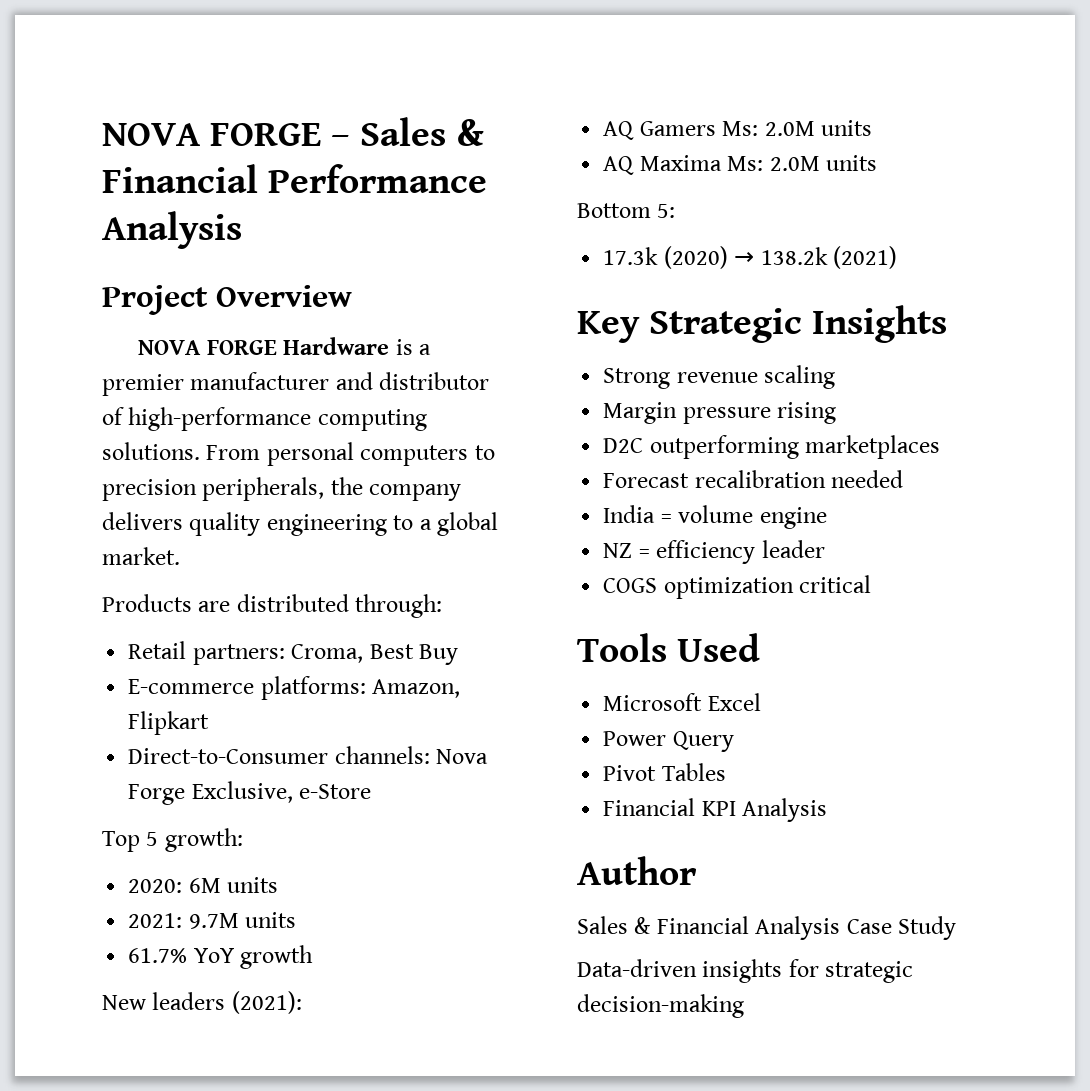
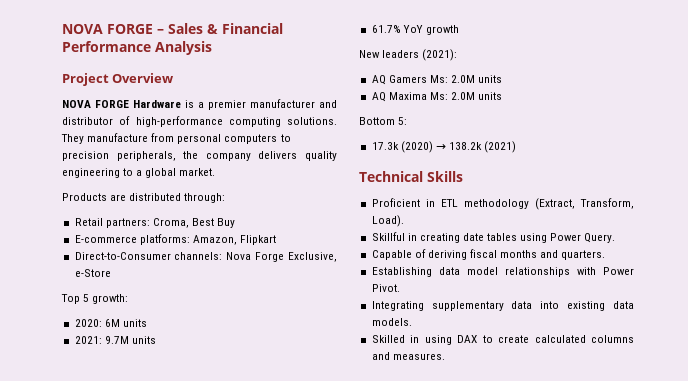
- From personal computers to precision peripherals, the company delivers quality engineering to a global market.
+ They manufacture from personal computers to precision peripherals, the company delivers quality engineering to a global market.
- Key Strategic Insights
- Strong revenue scaling
- Margin pressure rising
- D2C outperforming marketplaces
- Forecast recalibration needed
- India = volume engine
- NZ = efficiency leader
- COGS optimization critical
- Tools Used
- Microsoft Excel
- Power Query
- Pivot Tables
- Financial KPI Analysis
- Author
- Sales & Financial Analysis Case Study
- Data-driven insights for strategic decision-making
+ Technical Skills
+ Proficient in ETL methodology (Extract, Transform, Load).
+ Skillful in creating date tables using Power Query.
+ Capable of deriving fiscal months and quarters.
+ Establishing data model relationships with Power Pivot.
+ Integrating supplementary data into existing data models.
+ Skilled in using DAX to create calculated columns and measures.

